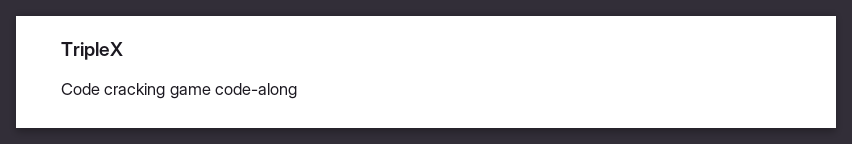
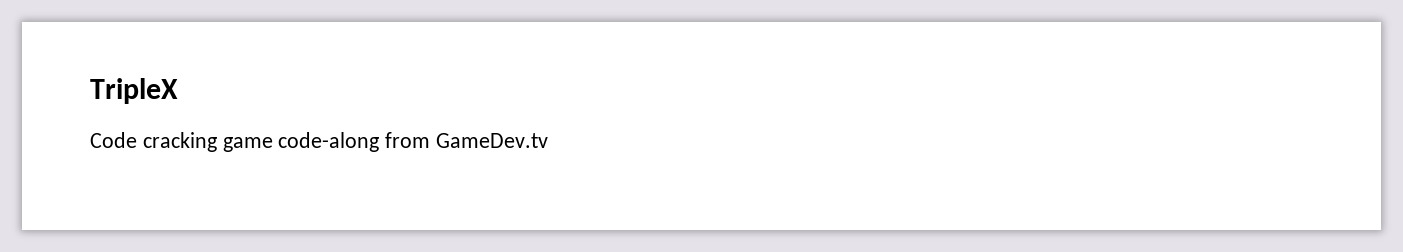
- Code cracking game code-along
+ Code cracking game code-along from GameDev.tv

